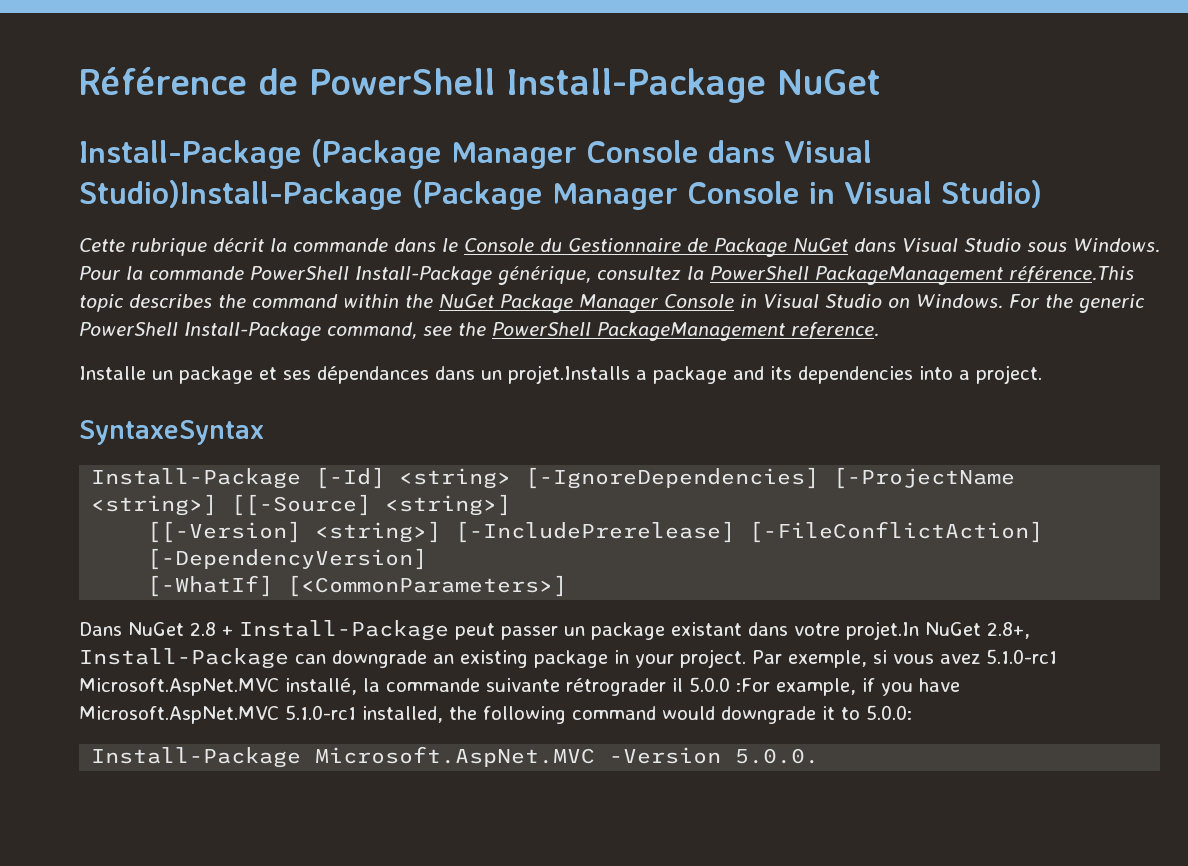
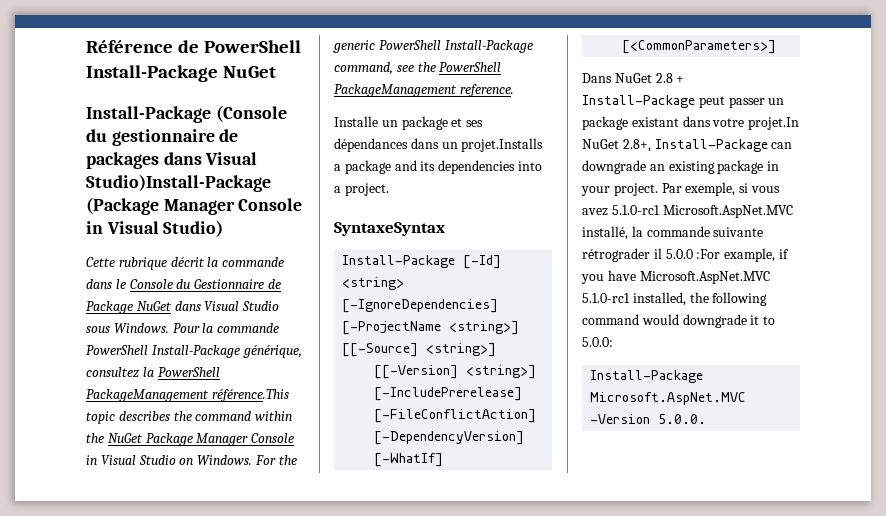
- Install-Package (Package Manager Console dans Visual Studio)Install-Package (Package Manager Console in Visual Studio)
+ Install-Package (Console du gestionnaire de packages dans Visual Studio)Install-Package (Package Manager Console in Visual Studio)

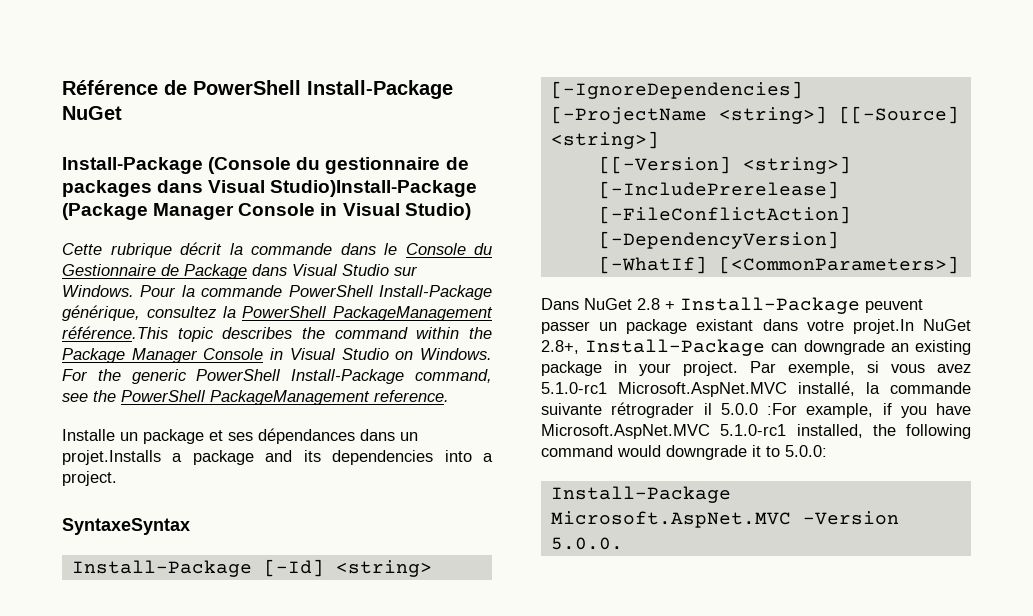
- Cette rubrique décrit la commande dans le Console du Gestionnaire de Package NuGet dans Visual Studio sous Windows.
+ Cette rubrique décrit la commande dans le Console du Gestionnaire de Package dans Visual Studio sur Windows.
- Pour la commande PowerShell Install-Package générique, consultez la PowerShell PackageManagement référence.This topic describes the command within the NuGet Package Manager Console in Visual Studio on Windows.
+ Pour la commande PowerShell Install-Package générique, consultez la PowerShell PackageManagement référence.This topic describes the command within the Package Manager Console in Visual Studio on Windows.
- Dans NuGet 2.8 + Install-Package peut passer un package existant dans votre projet.In NuGet 2.8+, Install-Package can downgrade an existing package in your project.
+ Dans NuGet 2.8 + Install-Package peuvent passer un package existant dans votre projet.In NuGet 2.8+, Install-Package can downgrade an existing package in your project.

